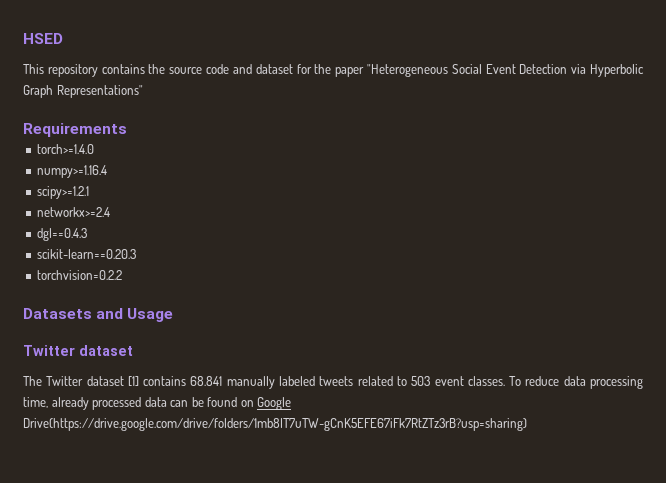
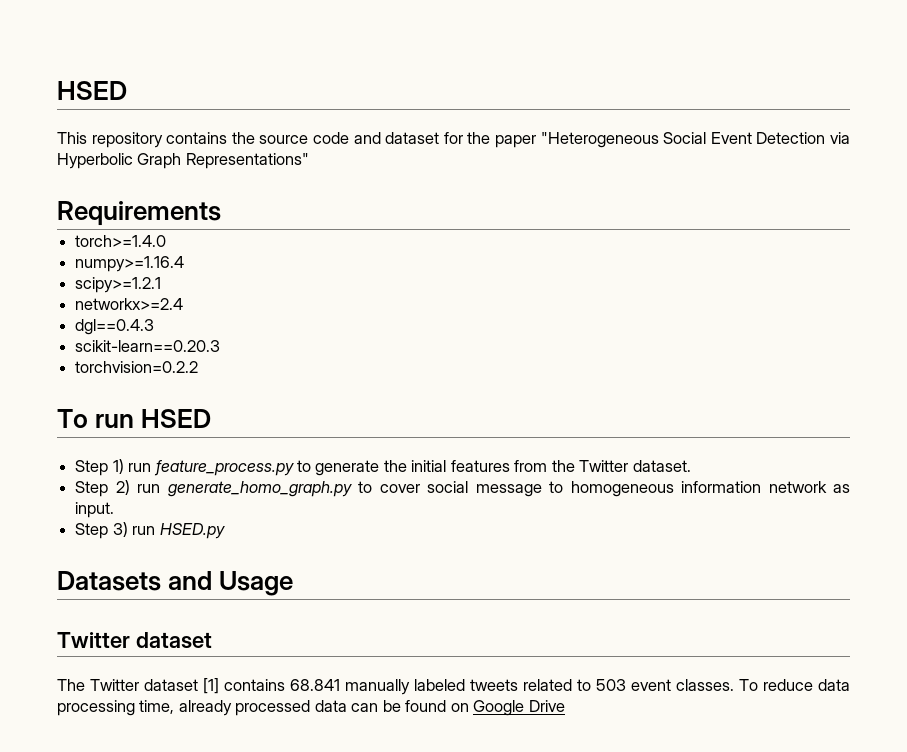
+ To run HSED
+ Step 1) run feature_process.py to generate the initial features from the Twitter dataset.
+ Step 2) run generate_homo_graph.py to cover social message to homogeneous information network as input.
+ Step 3) run HSED.py
- To reduce data processing time, already processed data can be found on Google Drive(https://drive.google.com/drive/folders/1mb8IT7uTW-gCnK5EFE67iFk7RtZTz3rB?usp=sharing)
+ To reduce data processing time, already processed data can be found on Google Drive

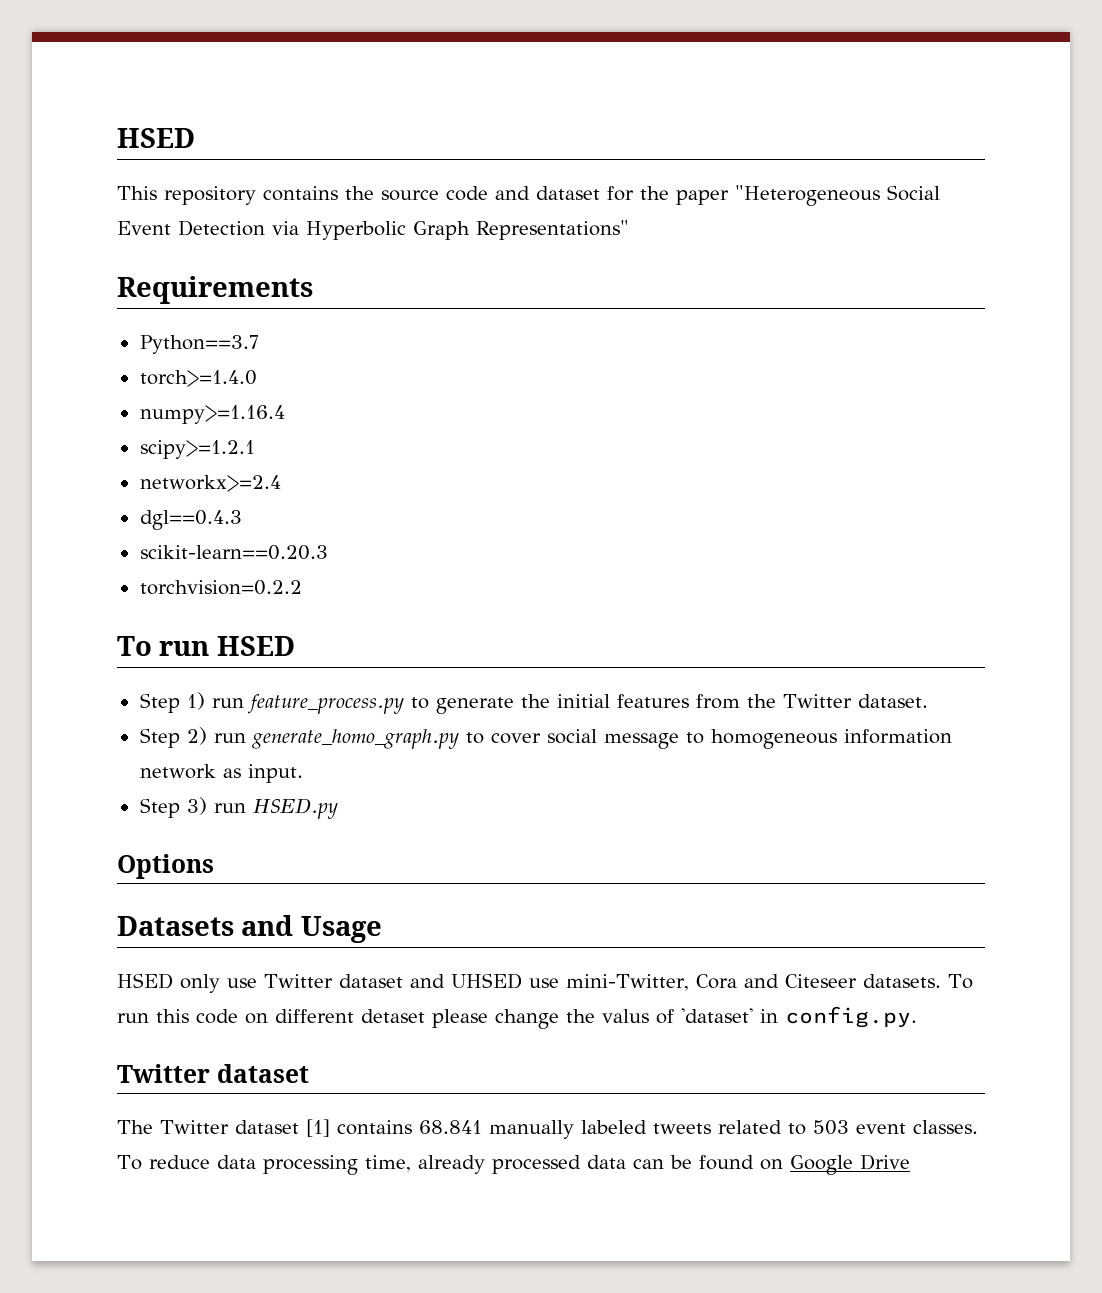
+ Python==3.7
+ Options
+ HSED only use Twitter dataset and UHSED use mini-Twitter, Cora and Citeseer datasets. To run this code on different detaset please change the valus of 'dataset' in config.py.

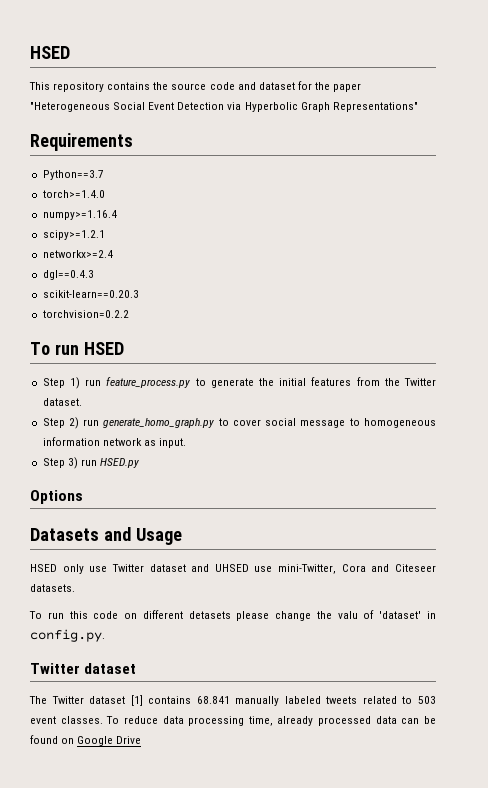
- HSED only use Twitter dataset and UHSED use mini-Twitter, Cora and Citeseer datasets. To run this code on different detaset please change the valus of 'dataset' in config.py.
+ HSED only use Twitter dataset and UHSED use mini-Twitter, Cora and Citeseer datasets.
+ To run this code on different detasets please change the valu of 'dataset' in config.py.

